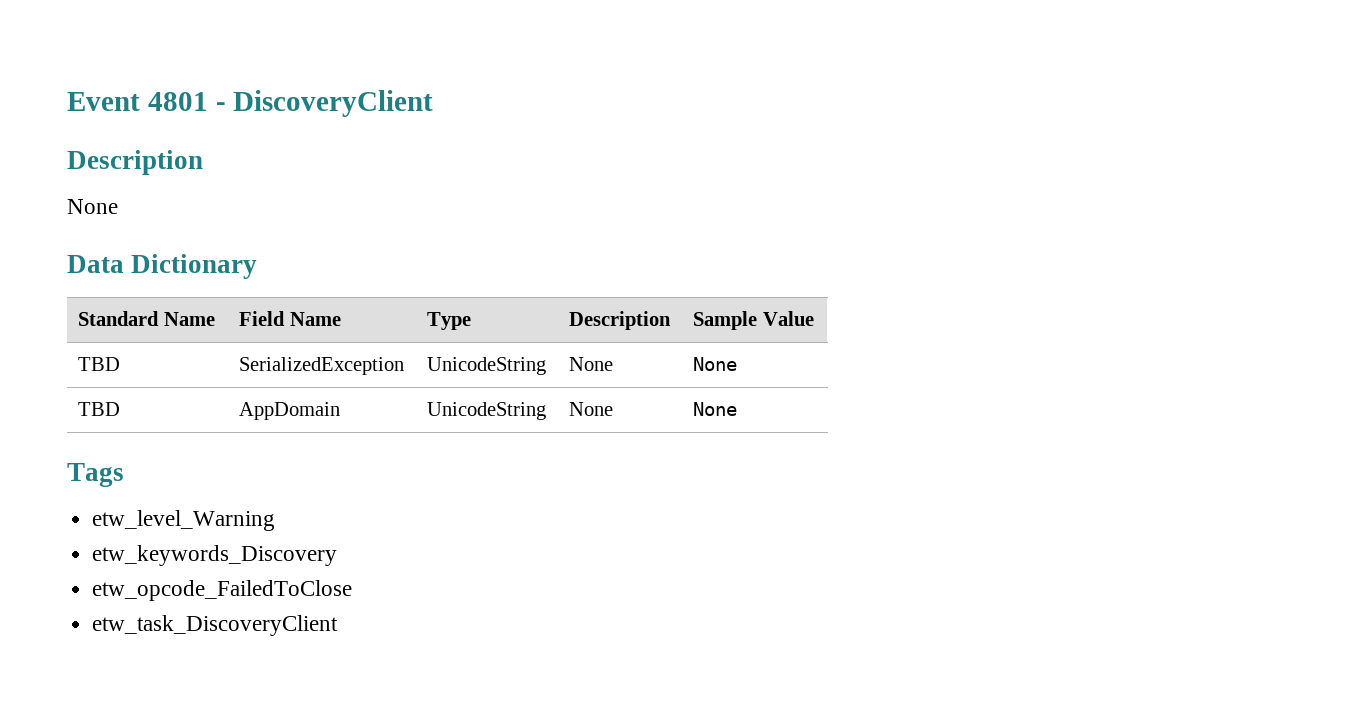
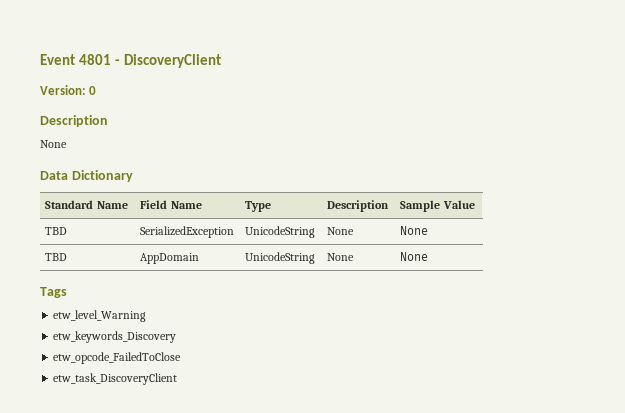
+ Version: 0

